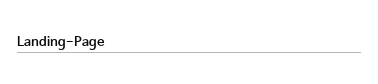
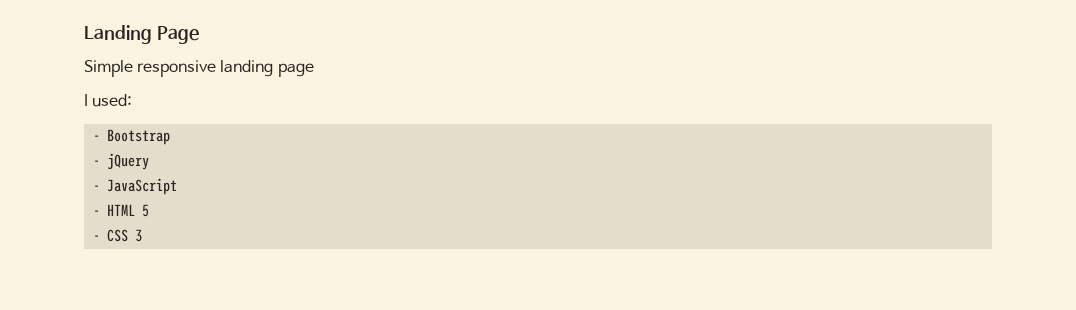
- Landing-Page
+ Landing Page
+ Simple responsive landing page
+ I used:
+ - Bootstrap
+ - jQuery
+ - JavaScript
+ - HTML 5
+ - CSS 3

